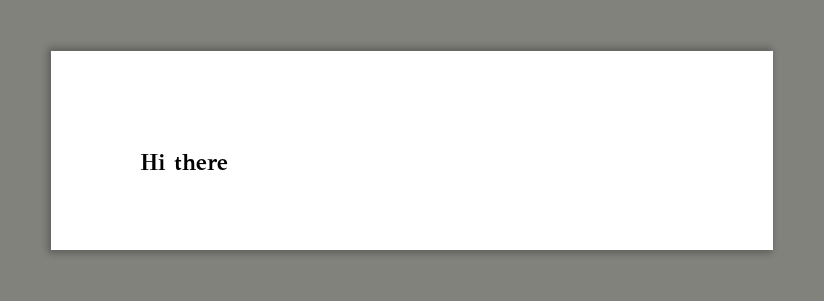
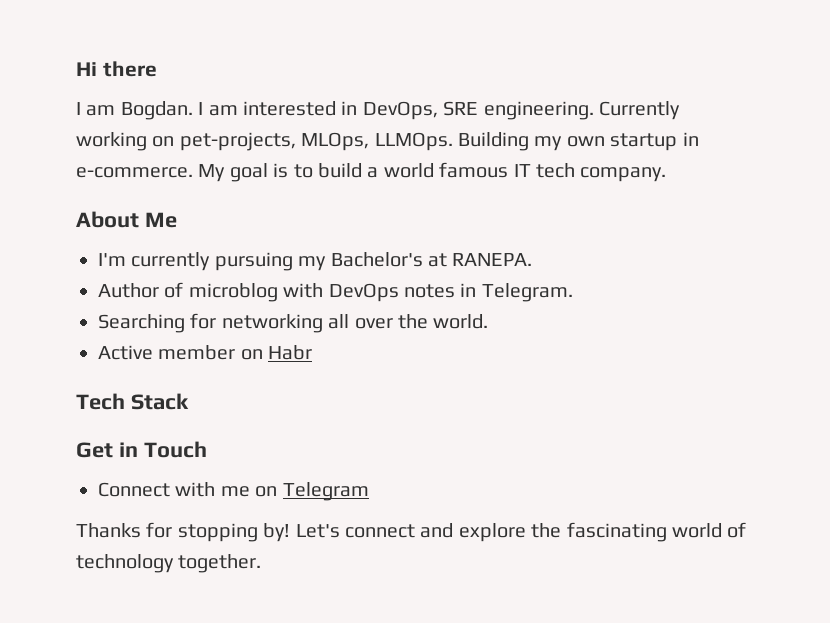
+ I am Bogdan. I am interested in DevOps, SRE engineering. Currently working on pet-projects, MLOps, LLMOps. Building my own startup in e-commerce. My goal is to build a world famous IT tech company.
+ About Me
+ I'm currently pursuing my Bachelor's at RANEPA.
+ Author of microblog with DevOps notes in Telegram.
+ Searching for networking all over the world.
+ Active member on Habr
+ Tech Stack
+ Get in Touch
+ Connect with me on Telegram
+ Thanks for stopping by! Let's connect and explore the fascinating world of technology together.

